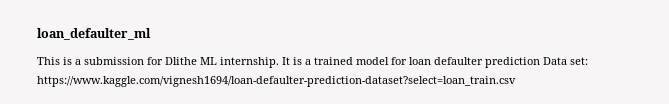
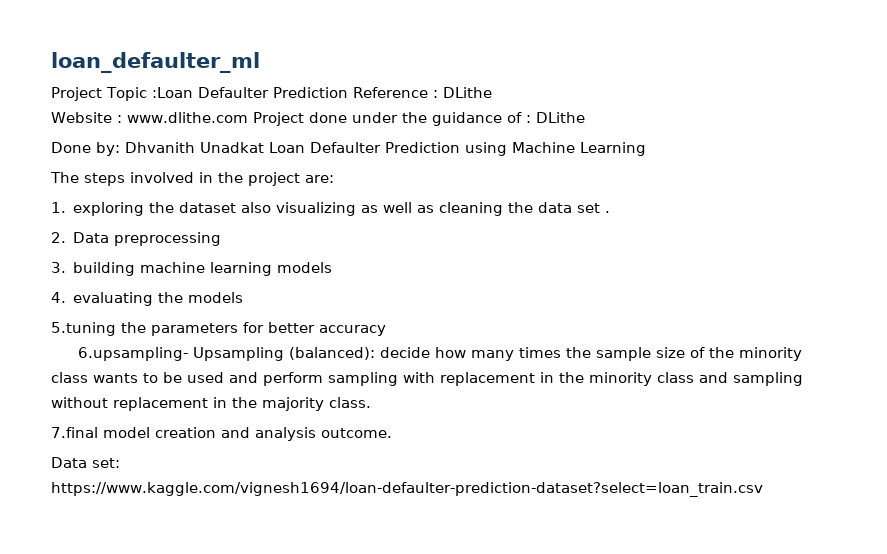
- This is a submission for Dlithe ML internship. It is a trained model for loan defaulter prediction Data set: https://www.kaggle.com/vignesh1694/loan-defaulter-prediction-dataset?select=loan_train.csv
+ Project Topic :Loan Defaulter Prediction Reference : DLithe
+ Website : www.dlithe.com Project done under the guidance of : DLithe
+ Done by: Dhvanith Unadkat Loan Defaulter Prediction using Machine Learning
+ The steps involved in the project are:
+ 1. exploring the dataset also visualizing as well as cleaning the data set .
+ 2. Data preprocessing
+ 3. building machine learning models
+ 4. evaluating the models
+ 5.tuning the parameters for better accuracy
+ 6.upsampling- Upsampling (balanced): decide how many times the sample size of the minority class wants to be used and perform sampling with replacement in the minority class and sampling without replacement in the majority class.
+ 7.final model creation and analysis outcome.
+ Data set: https://www.kaggle.com/vignesh1694/loan-defaulter-prediction-dataset?select=loan_train.csv

